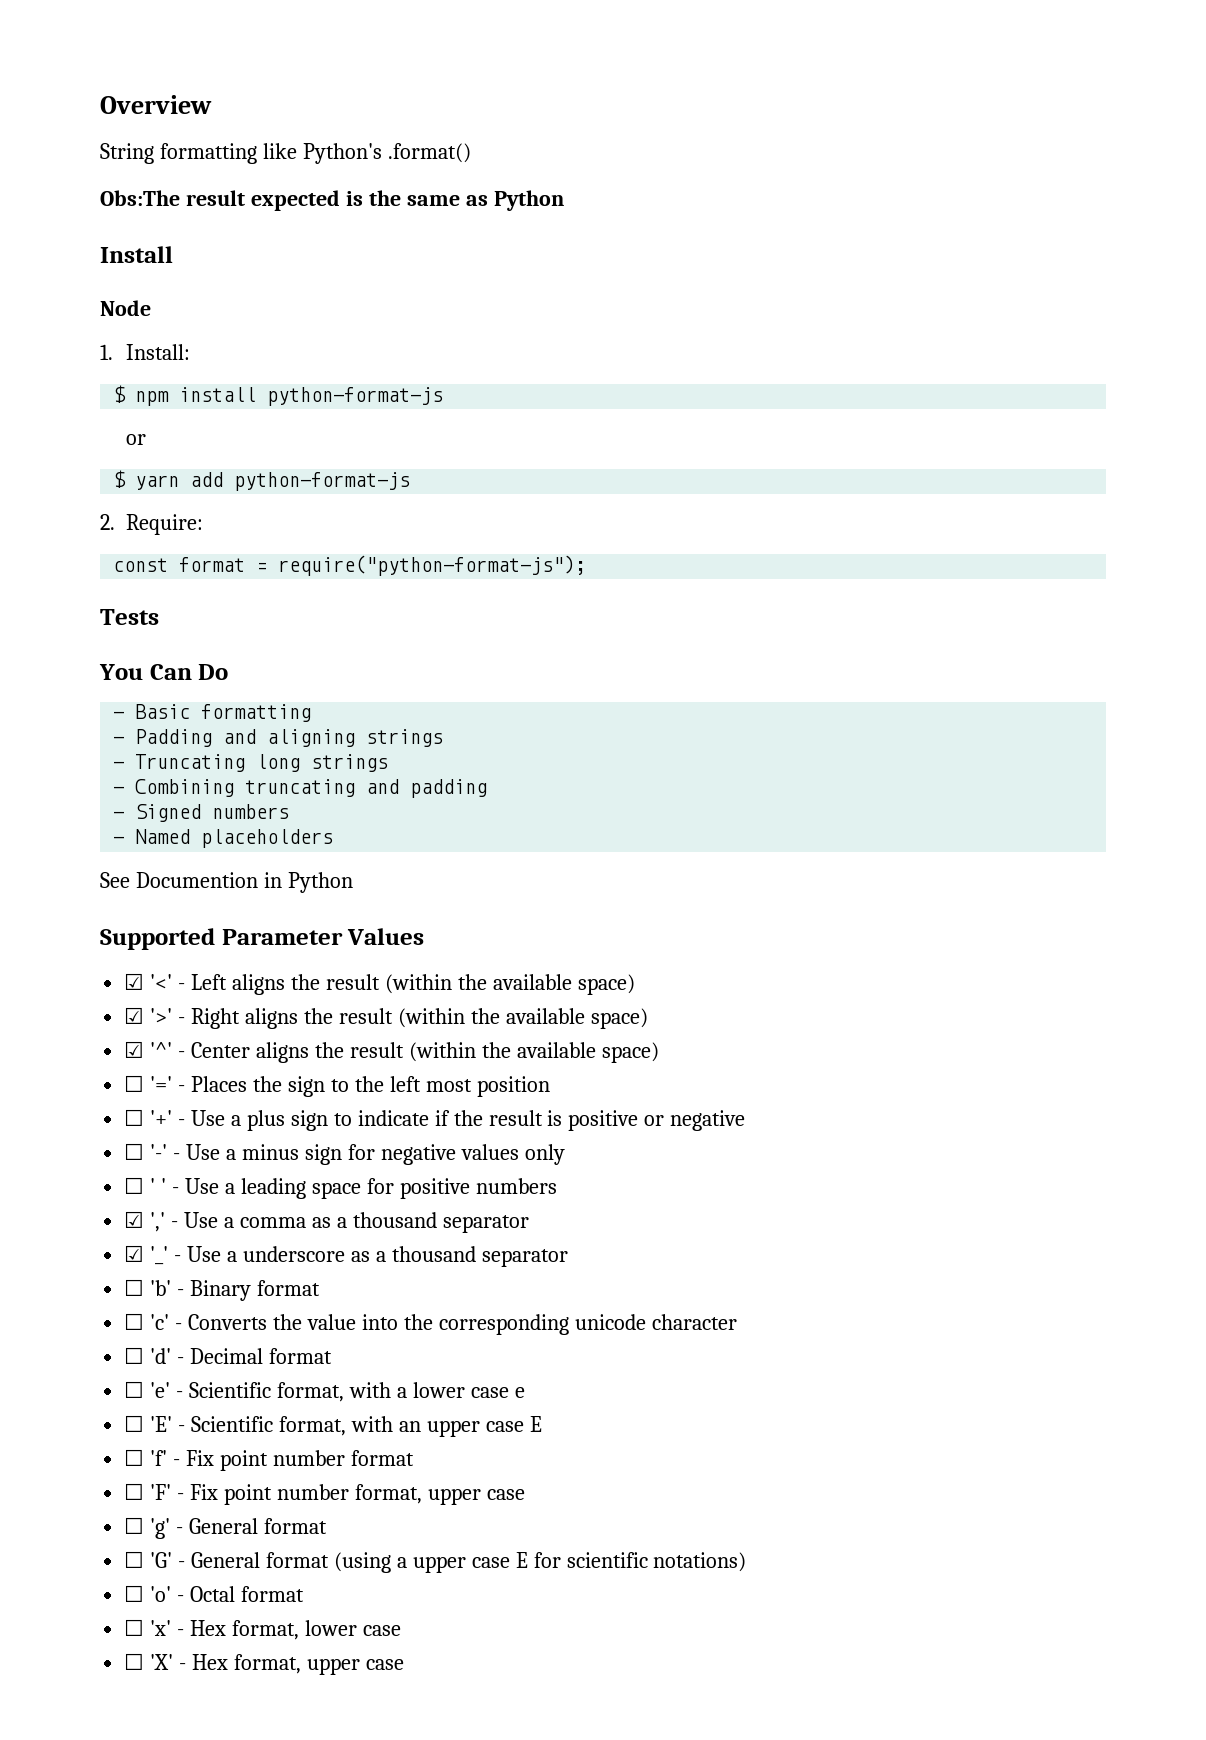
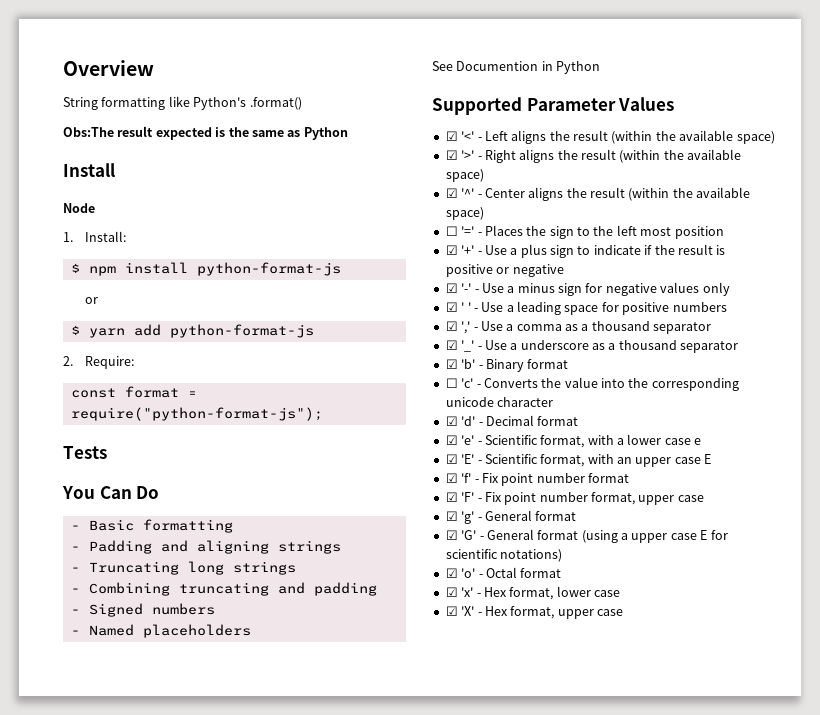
- ☐ '+' - Use a plus sign to indicate if the result is positive or negative
+ ☑ '+' - Use a plus sign to indicate if the result is positive or negative
- ☐ '-' - Use a minus sign for negative values only
+ ☑ '-' - Use a minus sign for negative values only
- ☐ ' ' - Use a leading space for positive numbers
+ ☑ ' ' - Use a leading space for positive numbers
- ☐ 'b' - Binary format
+ ☑ 'b' - Binary format
- ☐ 'd' - Decimal format
+ ☑ 'd' - Decimal format
- ☐ 'e' - Scientific format, with a lower case e
+ ☑ 'e' - Scientific format, with a lower case e
- ☐ 'E' - Scientific format, with an upper case E
+ ☑ 'E' - Scientific format, with an upper case E
- ☐ 'f' - Fix point number format
+ ☑ 'f' - Fix point number format
- ☐ 'F' - Fix point number format, upper case
+ ☑ 'F' - Fix point number format, upper case
- ☐ 'g' - General format
+ ☑ 'g' - General format
- ☐ 'G' - General format (using a upper case E for scientific notations)
+ ☑ 'G' - General format (using a upper case E for scientific notations)
- ☐ 'o' - Octal format
+ ☑ 'o' - Octal format
- ☐ 'x' - Hex format, lower case
+ ☑ 'x' - Hex format, lower case
- ☐ 'X' - Hex format, upper case
+ ☑ 'X' - Hex format, upper case

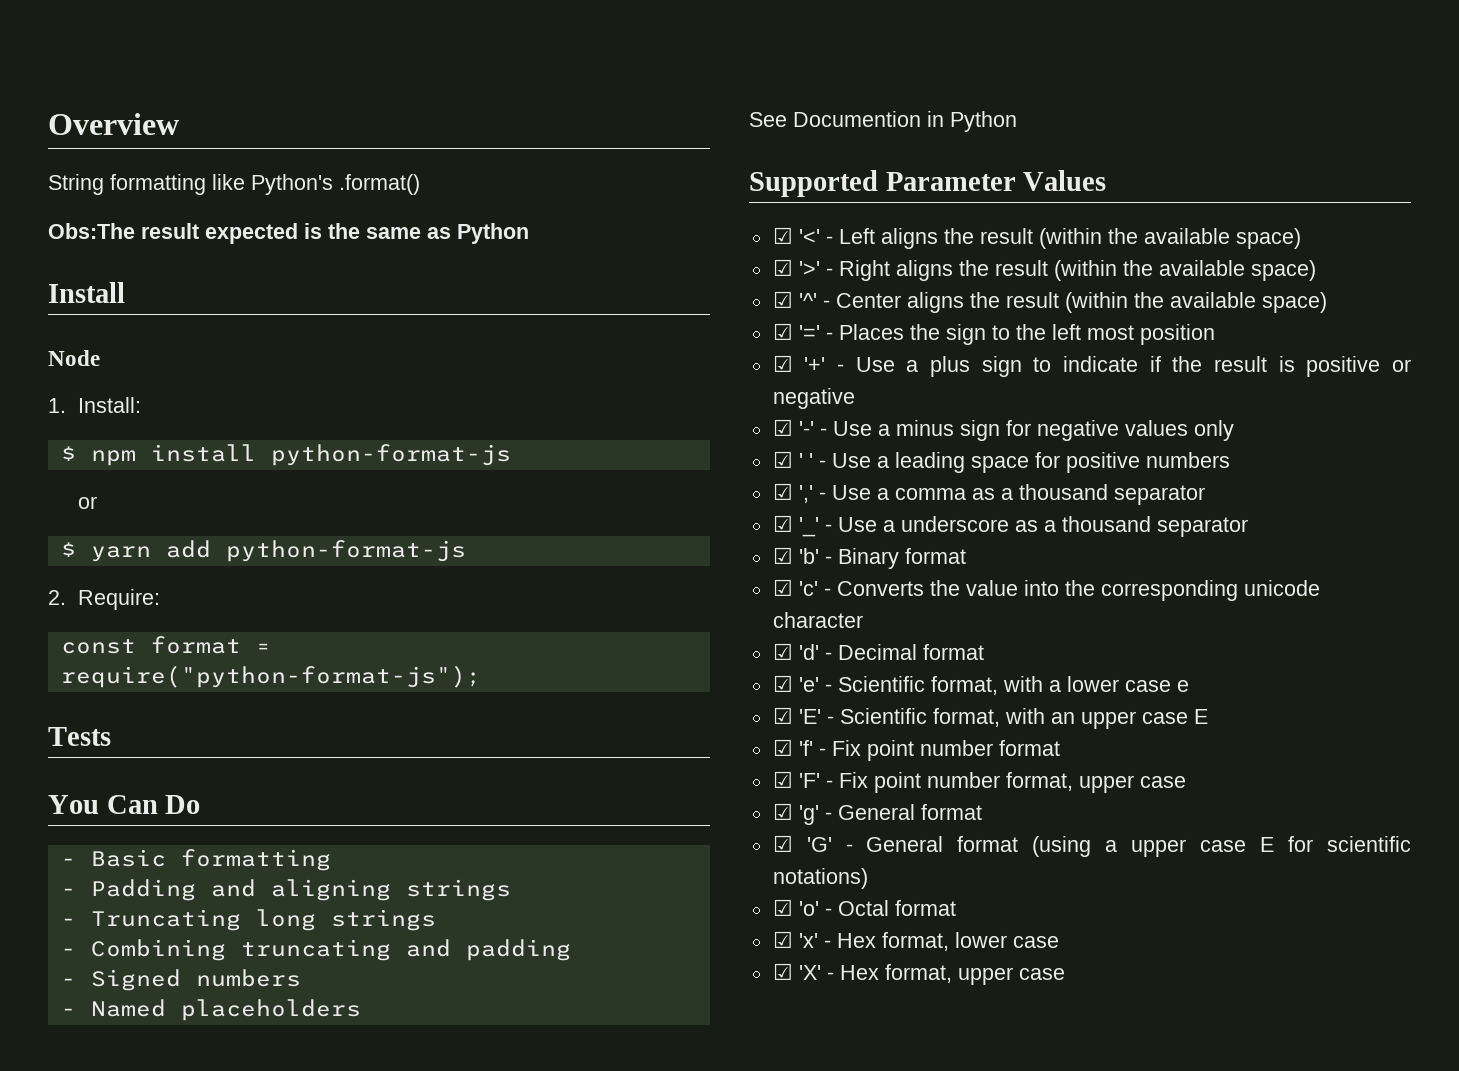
- ☐ '=' - Places the sign to the left most position
+ ☑ '=' - Places the sign to the left most position
- ☐ 'c' - Converts the value into the corresponding unicode character
+ ☑ 'c' - Converts the value into the corresponding unicode character

